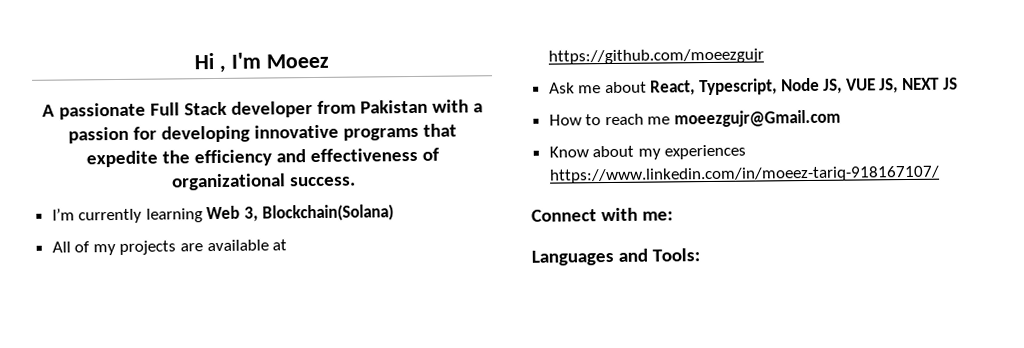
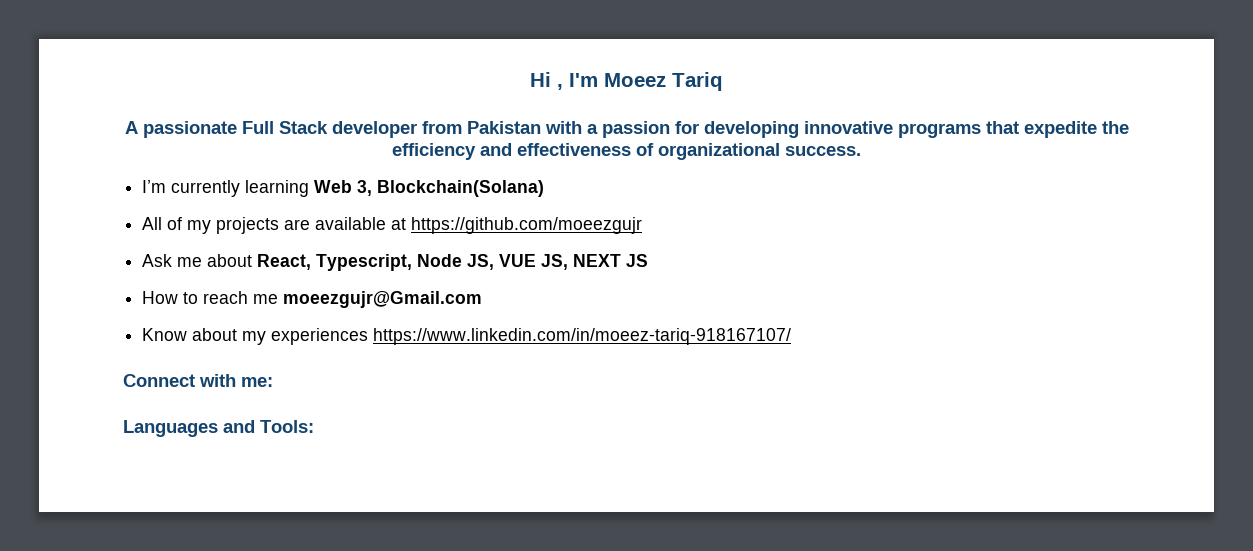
- Hi , I'm Moeez
+ Hi , I'm Moeez Tariq

